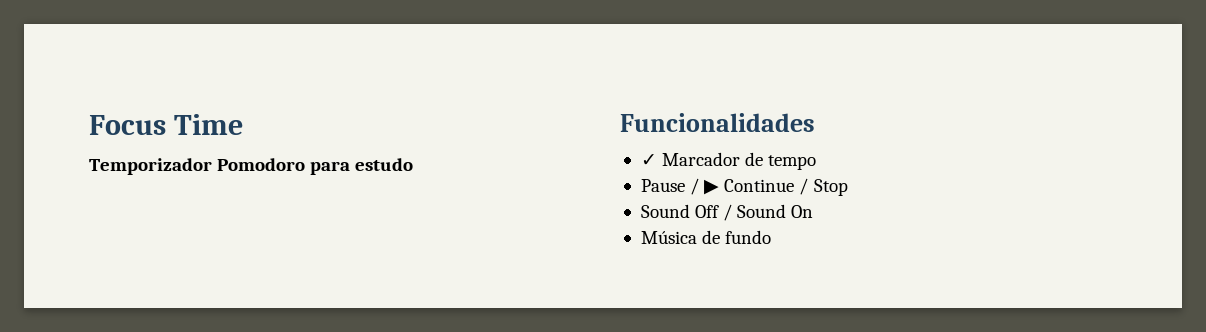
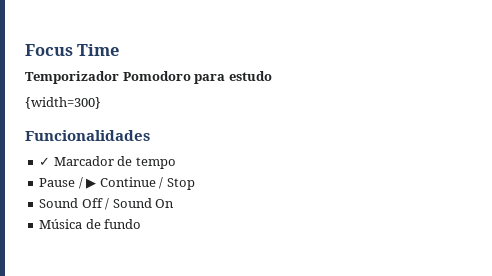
+ {width=300}

